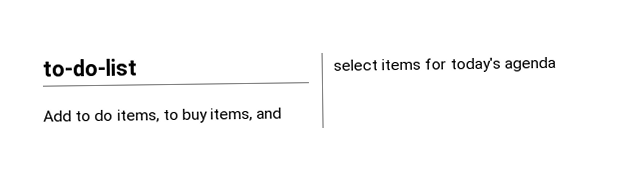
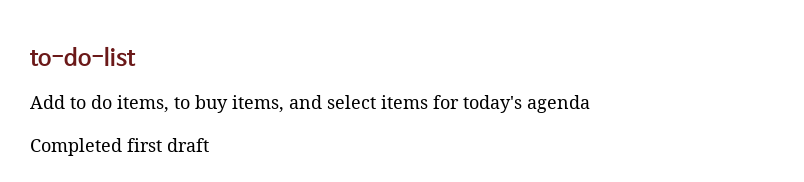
+ Completed first draft

